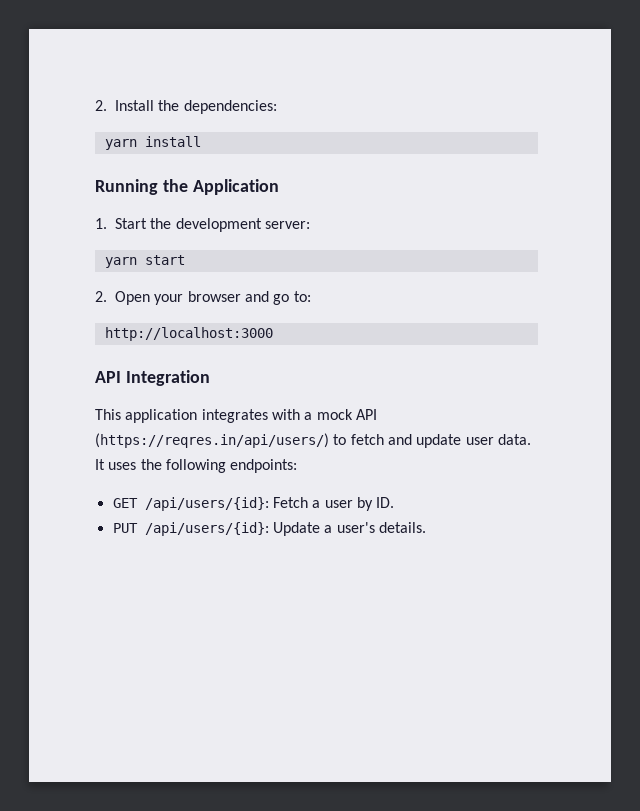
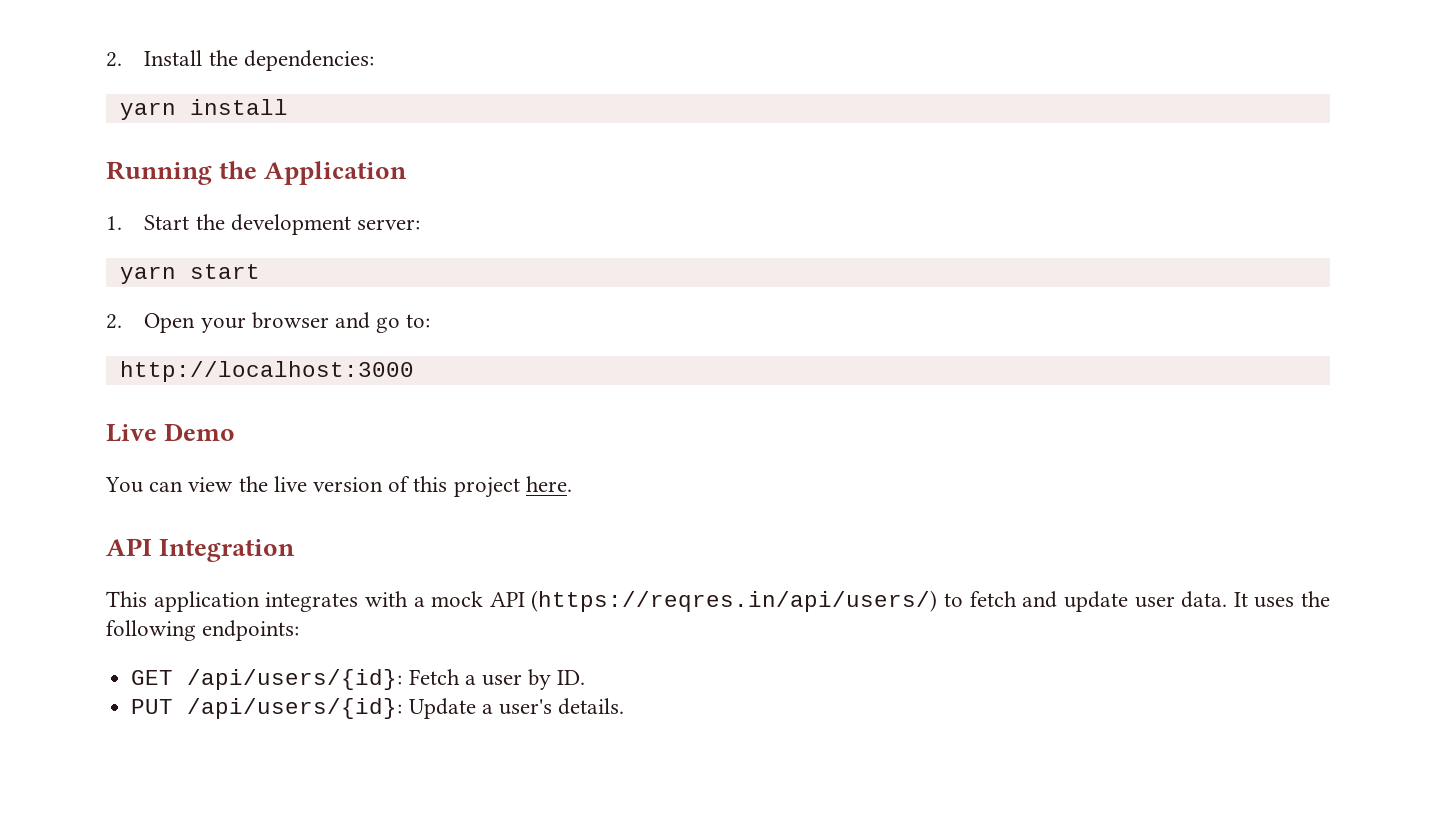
+ Live Demo
+ You can view the live version of this project here.

